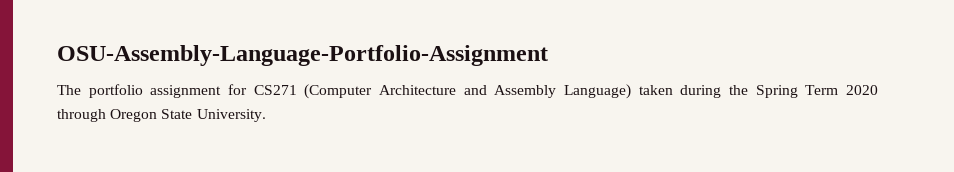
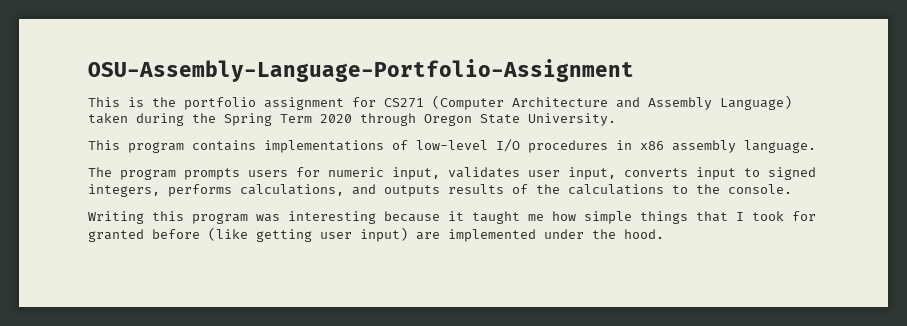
- The portfolio assignment for CS271 (Computer Architecture and Assembly Language) taken during the Spring Term 2020 through Oregon State University.
+ This is the portfolio assignment for CS271 (Computer Architecture and Assembly Language) taken during the Spring Term 2020 through Oregon State University.
+ This program contains implementations of low-level I/O procedures in x86 assembly language.
+ The program prompts users for numeric input, validates user input, converts input to signed integers, performs calculations, and outputs results of the calculations to the console.
+ Writing this program was interesting because it taught me how simple things that I took for granted before (like getting user input) are implemented under the hood.

